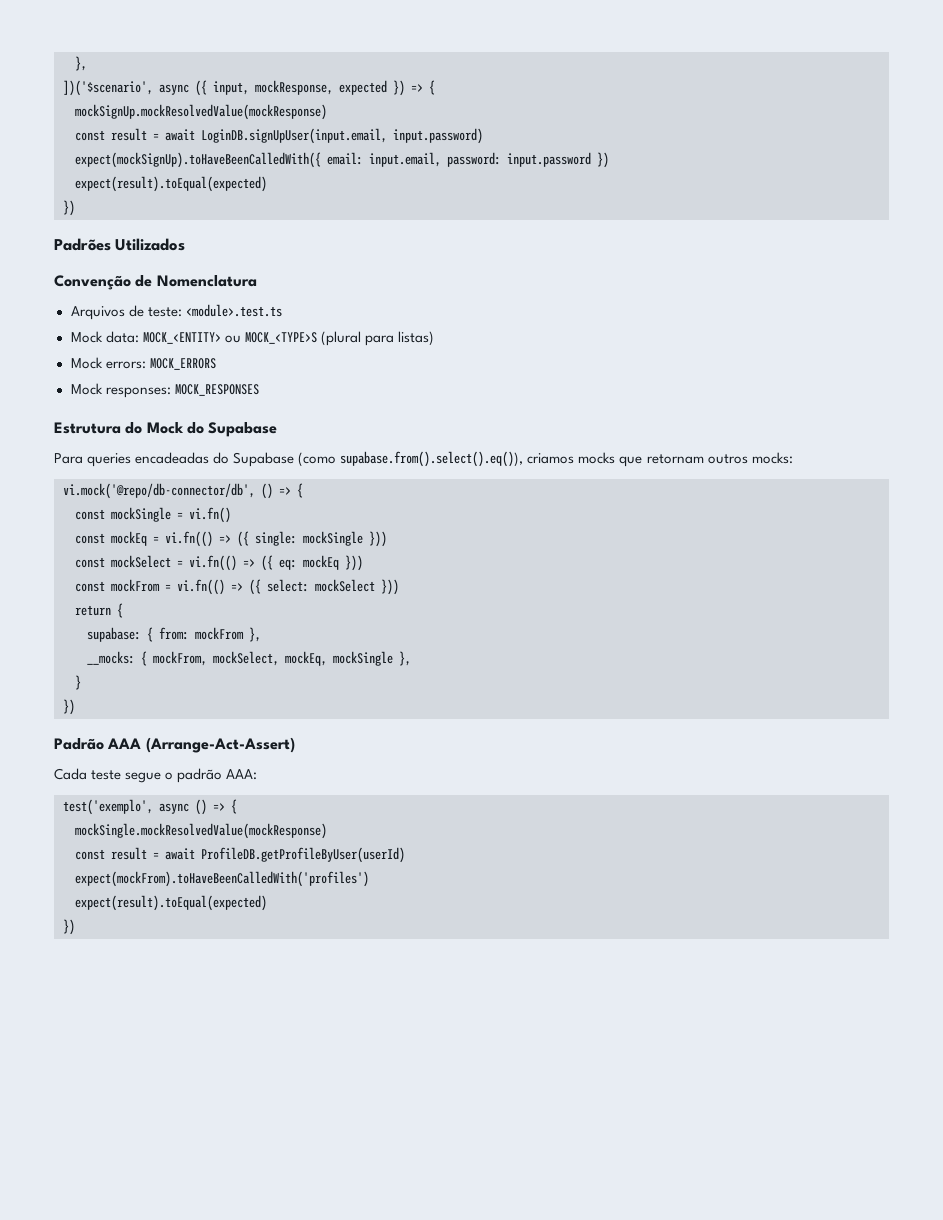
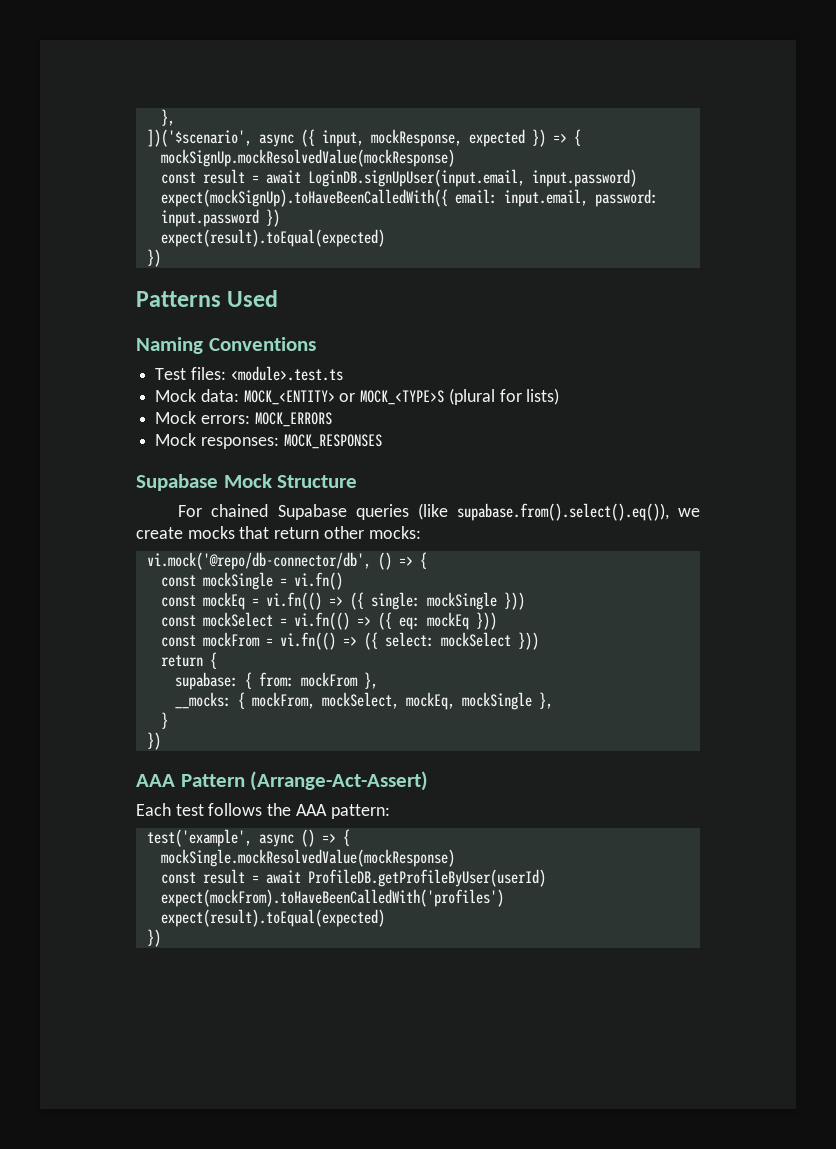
- Padrões Utilizados
- Convenção de Nomenclatura
- Arquivos de teste: <module>.test.ts
+ Patterns Used
+ Naming Conventions
+ Test files: <module>.test.ts
- Mock data: MOCK_<ENTITY> ou MOCK_<TYPE>S (plural para listas)
+ Mock data: MOCK_<ENTITY> or MOCK_<TYPE>S (plural for lists)
- Estrutura do Mock do Supabase
- Para queries encadeadas do Supabase (como supabase.from().select().eq()), criamos mocks que retornam outros mocks:
+ Supabase Mock Structure
+ For chained Supabase queries (like supabase.from().select().eq()), we create mocks that return other mocks:
- Padrão AAA (Arrange-Act-Assert)
+ AAA Pattern (Arrange-Act-Assert)
- Cada teste segue o padrão AAA:
- test('exemplo', async () => {
+ Each test follows the AAA pattern:
+ test('example', async () => {

